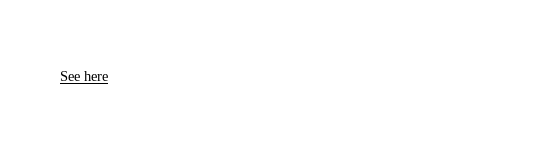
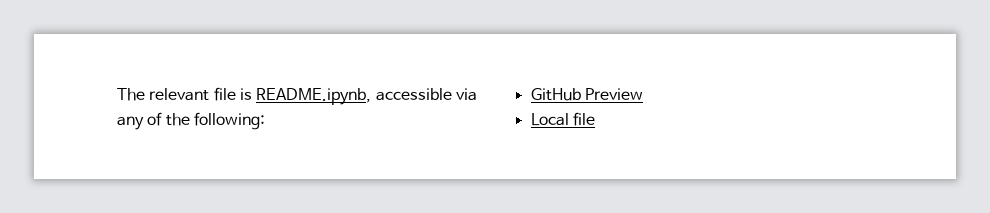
- See here
+ The relevant file is README.ipynb, accessible via any of the following:
+ GitHub Preview
+ Local file

